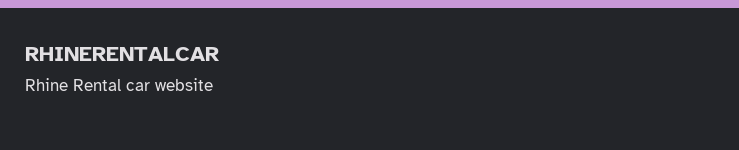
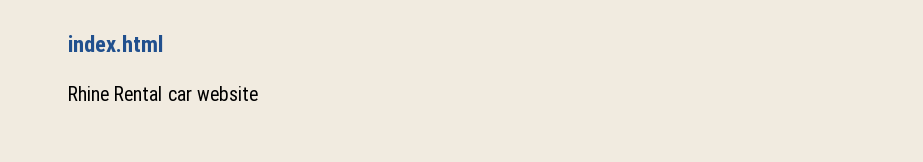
- RHINERENTALCAR
+ index.html

